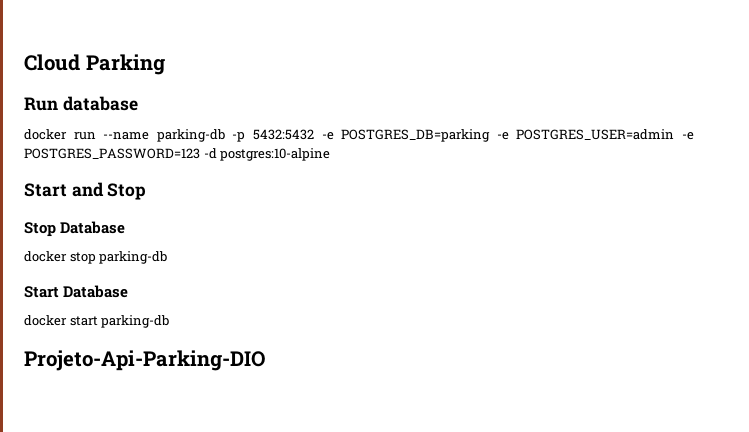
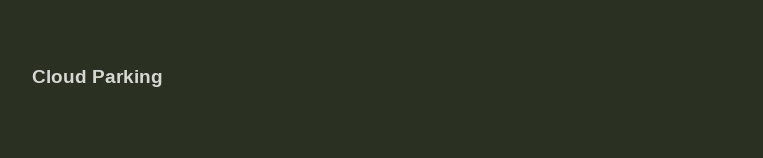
- Run database
- docker run --name parking-db -p 5432:5432 -e POSTGRES_DB=parking -e POSTGRES_USER=admin -e POSTGRES_PASSWORD=123 -d postgres:10-alpine
- Start and Stop
- Stop Database
- docker stop parking-db
- Start Database
- docker start parking-db
- Projeto-Api-Parking-DIO

